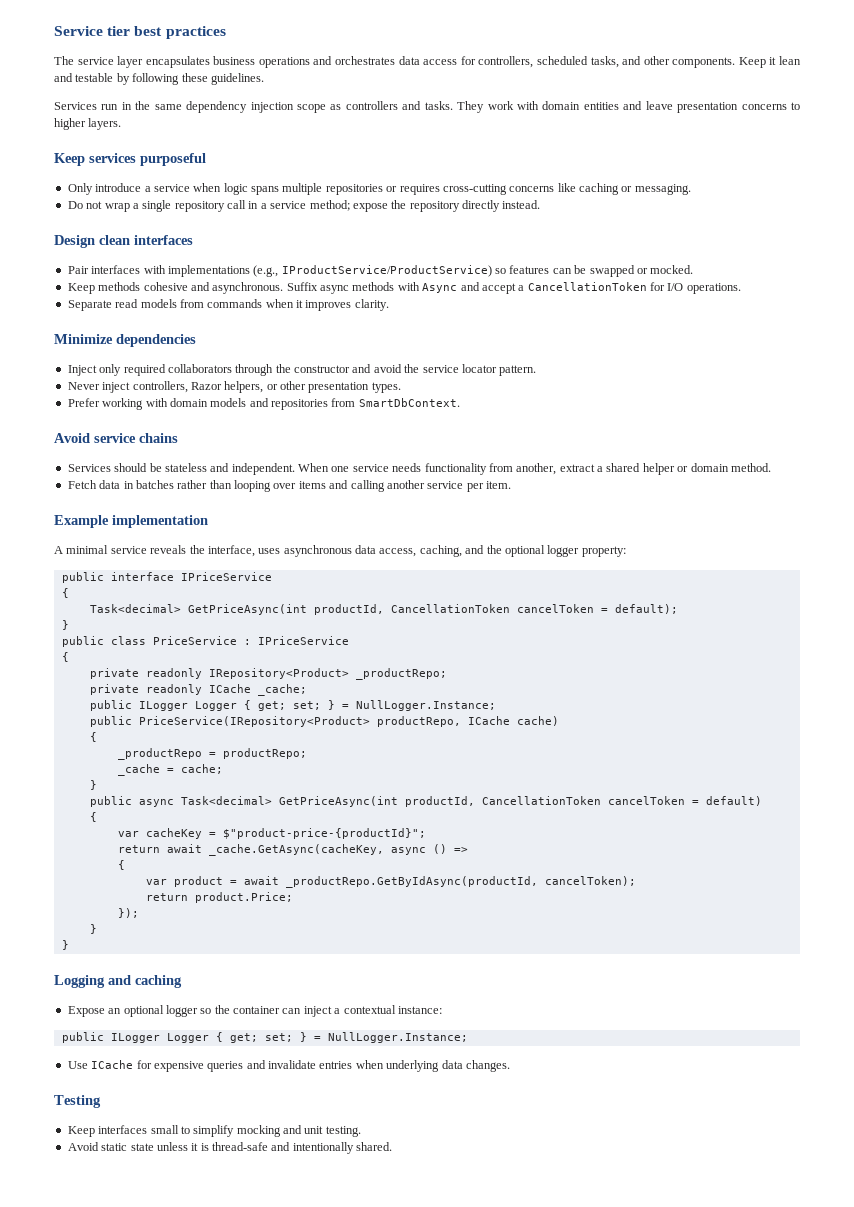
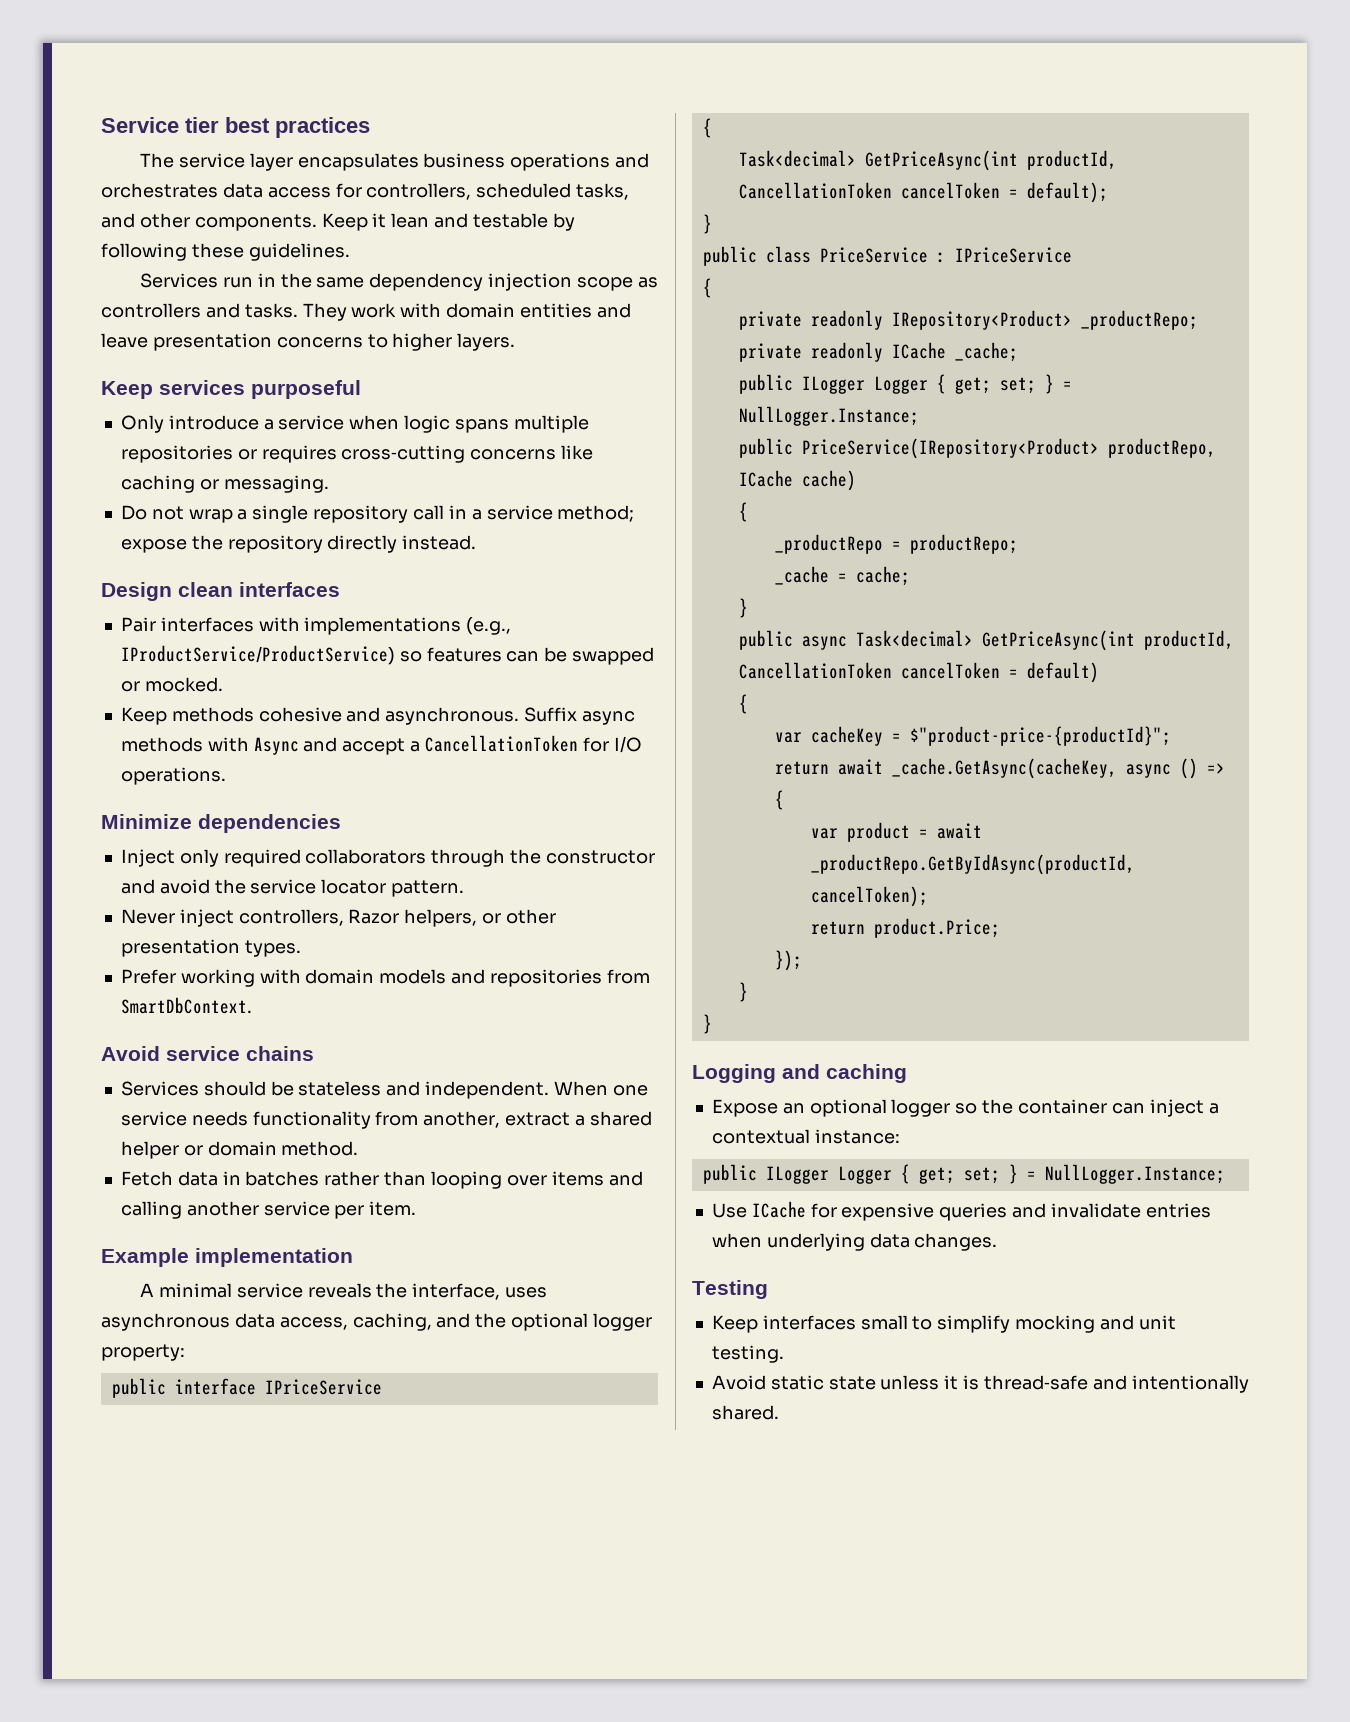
- Separate read models from commands when it improves clarity.

